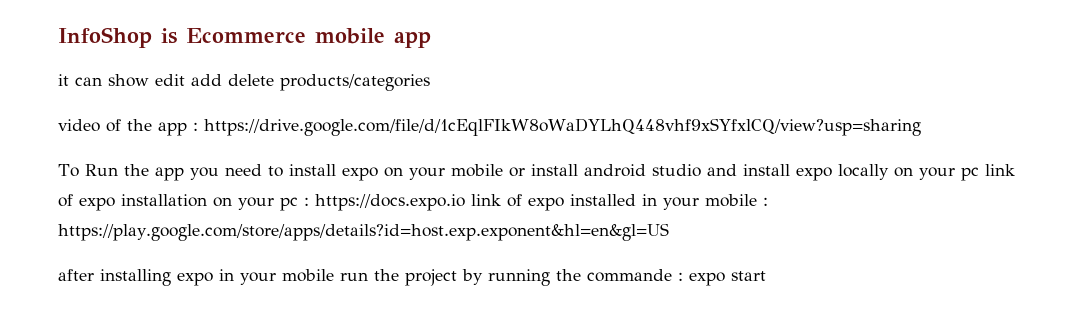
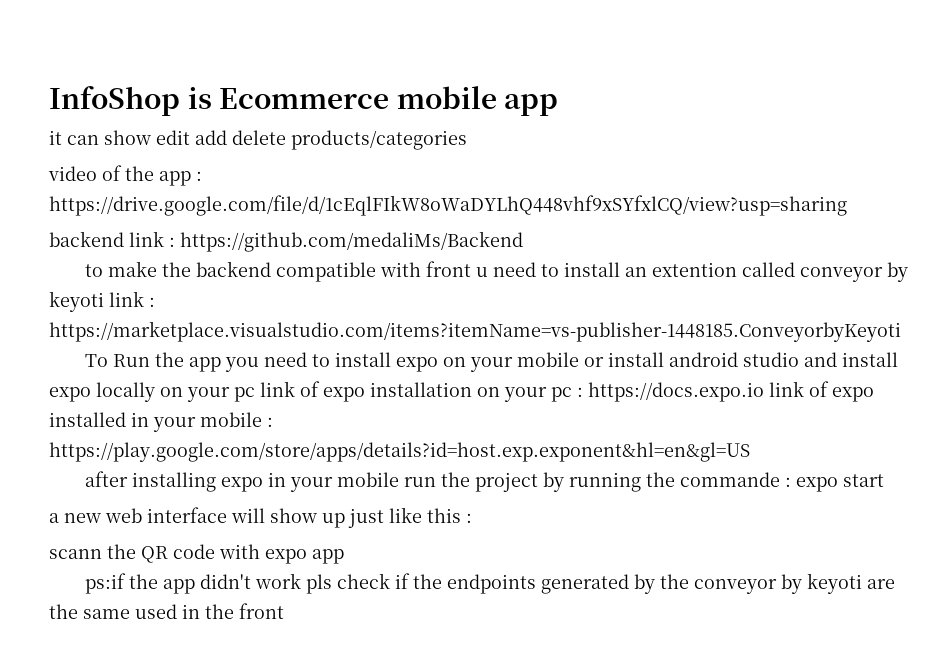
+ backend link : https://github.com/medaliMs/Backend
+ to make the backend compatible with front u need to install an extention called conveyor by keyoti link : https://marketplace.visualstudio.com/items?itemName=vs-publisher-1448185.ConveyorbyKeyoti
+ a new web interface will show up just like this :
+ scann the QR code with expo app
+ ps:if the app didn't work pls check if the endpoints generated by the conveyor by keyoti are the same used in the front

